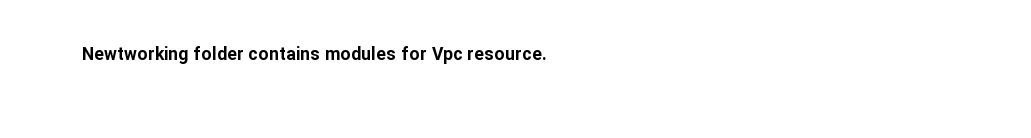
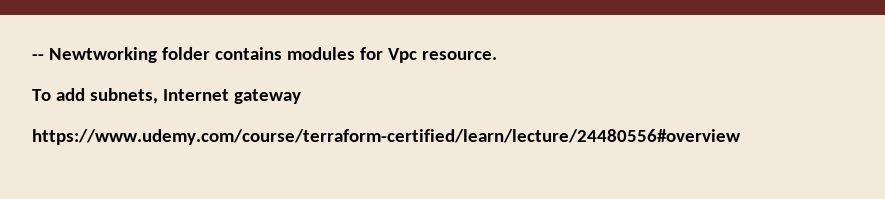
- Newtworking folder contains modules for Vpc resource.
+ -- Newtworking folder contains modules for Vpc resource.
+ To add subnets, Internet gateway
+ https://www.udemy.com/course/terraform-certified/learn/lecture/24480556#overview

